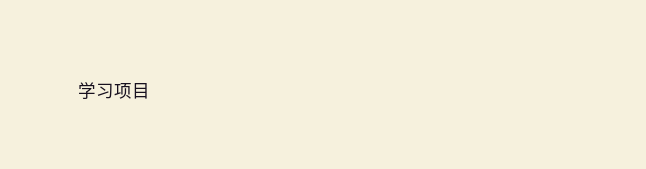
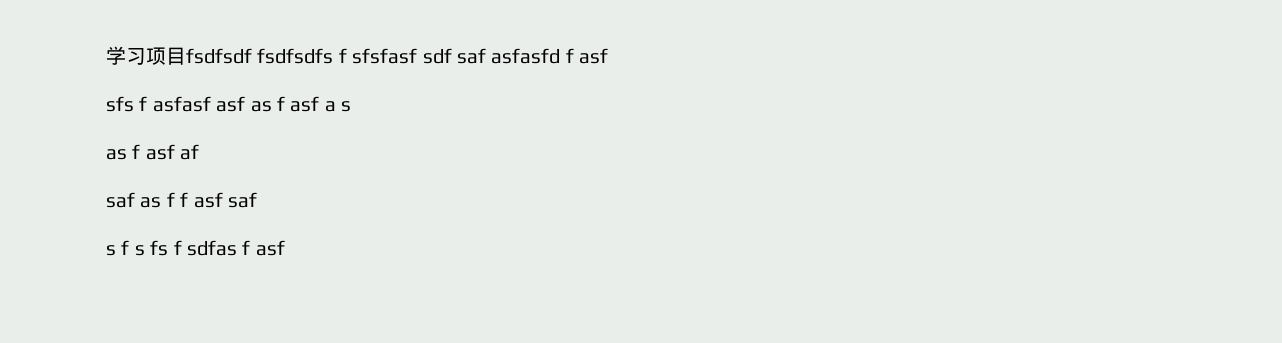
- 学习项目
+ 学习项目fsdfsdf fsdfsdfs f sfsfasf sdf saf asfasfd f asf
+ sfs f asfasf asf as f asf a s
+ as f asf af
+ saf as f f asf saf
+ s f s fs f sdfas f asf

